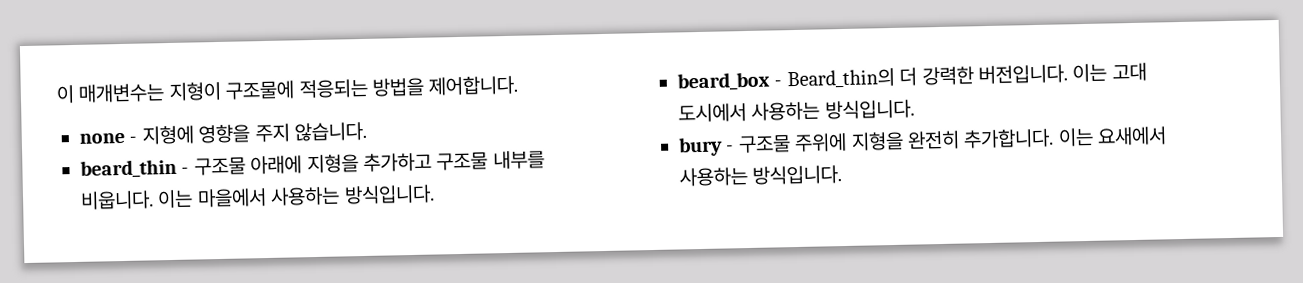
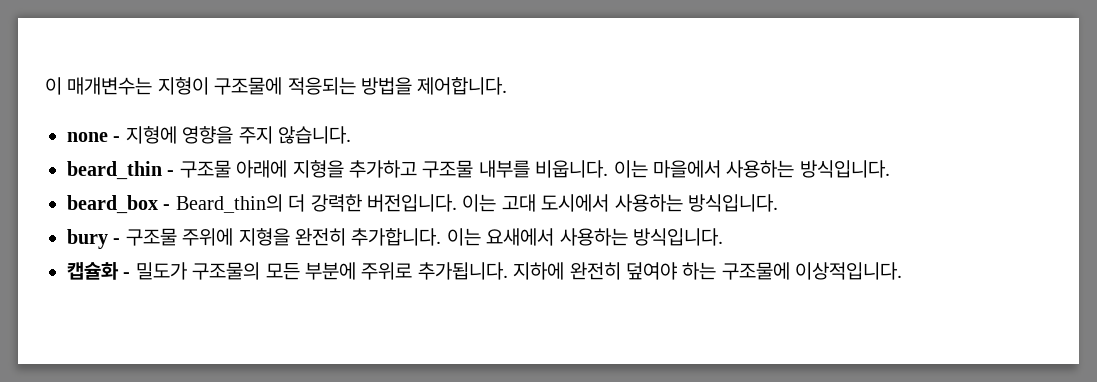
+ 캡슐화 - 밀도가 구조물의 모든 부분에 주위로 추가됩니다. 지하에 완전히 덮여야 하는 구조물에 이상적입니다.

